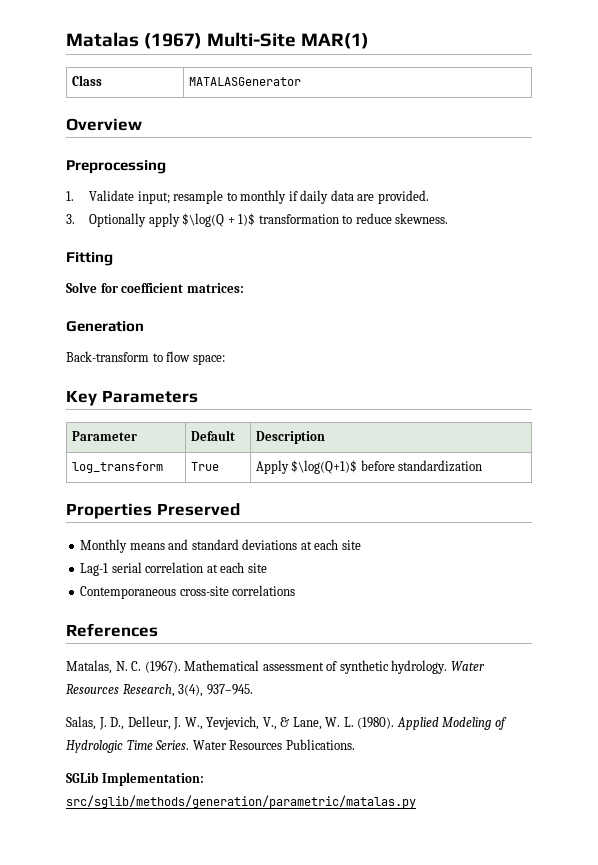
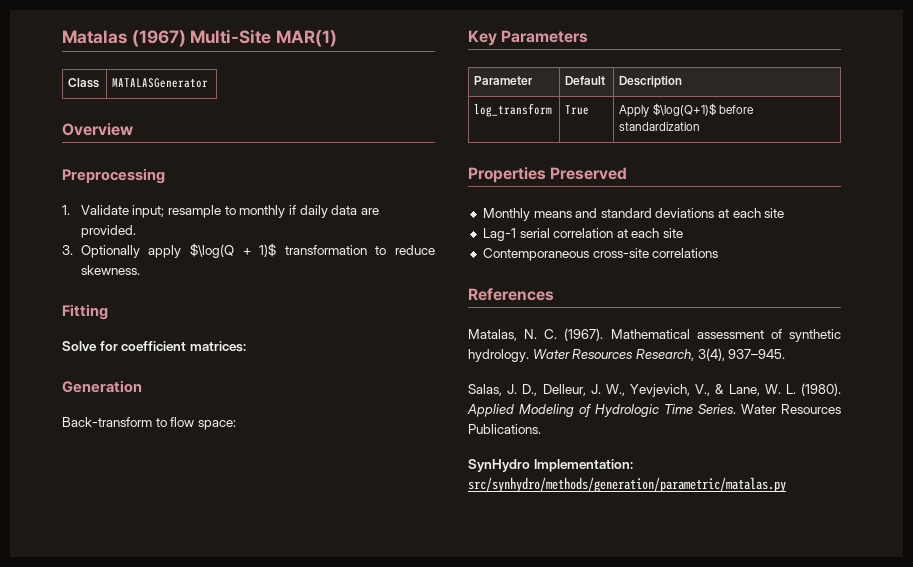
- SGLib Implementation: src/sglib/methods/generation/parametric/matalas.py
+ SynHydro Implementation: src/synhydro/methods/generation/parametric/matalas.py

